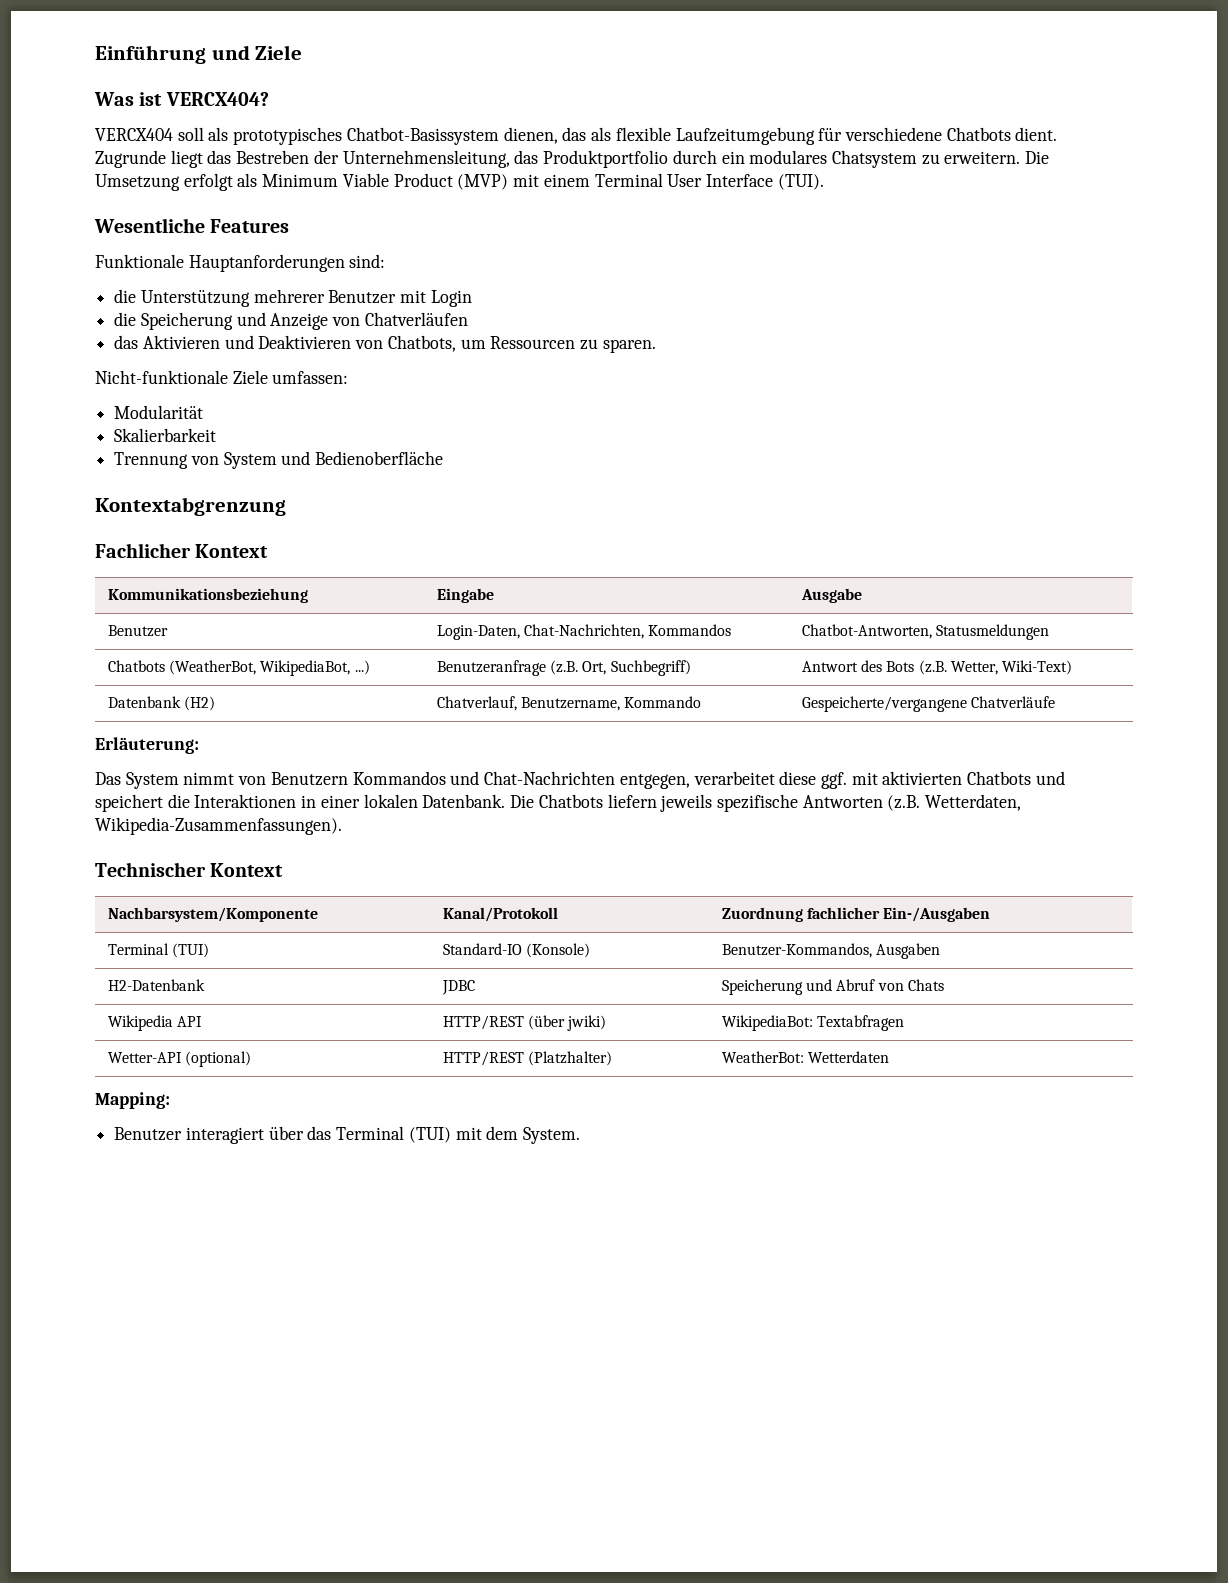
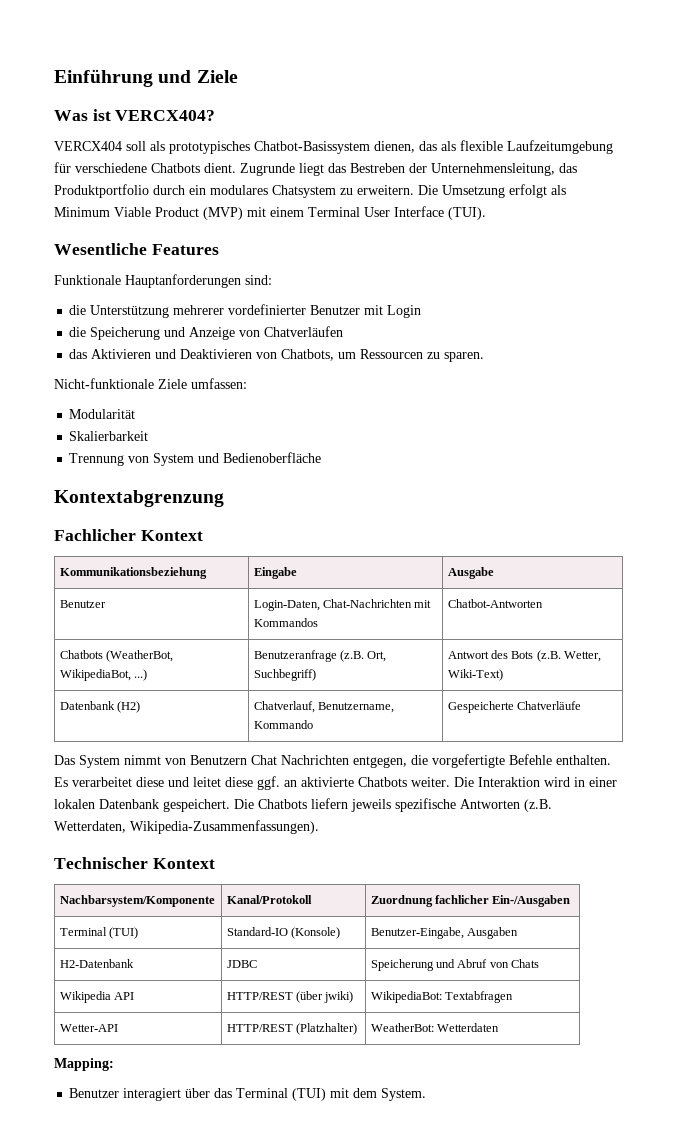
- die Unterstützung mehrerer Benutzer mit Login
+ die Unterstützung mehrerer vordefinierter Benutzer mit Login
- Benutzer | Login-Daten, Chat-Nachrichten, Kommandos | Chatbot-Antworten, Statusmeldungen
+ Benutzer | Login-Daten, Chat-Nachrichten mit Kommandos | Chatbot-Antworten
- Datenbank (H2) | Chatverlauf, Benutzername, Kommando | Gespeicherte/vergangene Chatverläufe
+ Datenbank (H2) | Chatverlauf, Benutzername, Kommando | Gespeicherte Chatverläufe
- Erläuterung:
- Das System nimmt von Benutzern Kommandos und Chat-Nachrichten entgegen, verarbeitet diese ggf. mit aktivierten Chatbots und speichert die Interaktionen in einer lokalen Datenbank.
+ Das System nimmt von Benutzern Chat Nachrichten entgegen, die vorgefertigte Befehle enthalten. Es verarbeitet diese und leitet diese ggf. an aktivierte Chatbots weiter. Die Interaktion wird in einer lokalen Datenbank gespeichert.
- Terminal (TUI) | Standard-IO (Konsole) | Benutzer-Kommandos, Ausgaben
+ Terminal (TUI) | Standard-IO (Konsole) | Benutzer-Eingabe, Ausgaben
- Wetter-API (optional) | HTTP/REST (Platzhalter) | WeatherBot: Wetterdaten
+ Wetter-API | HTTP/REST (Platzhalter) | WeatherBot: Wetterdaten

